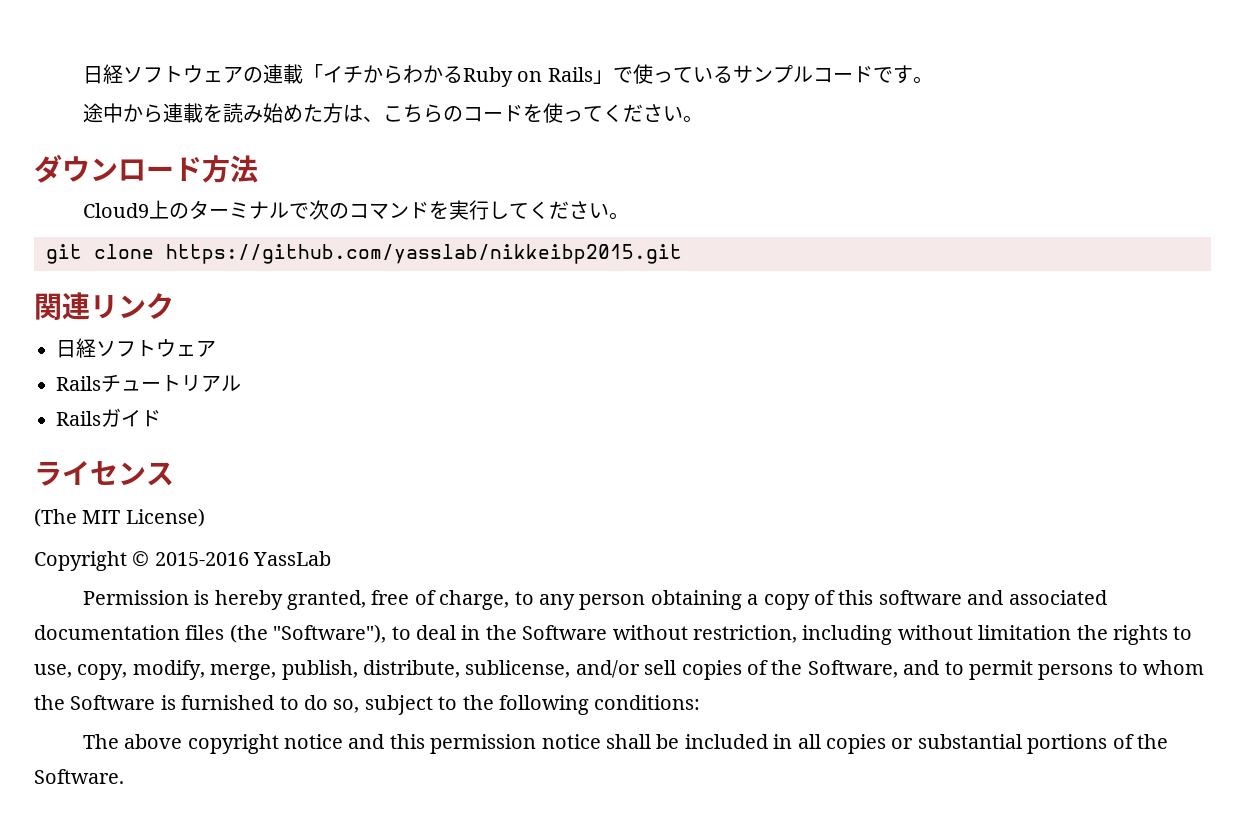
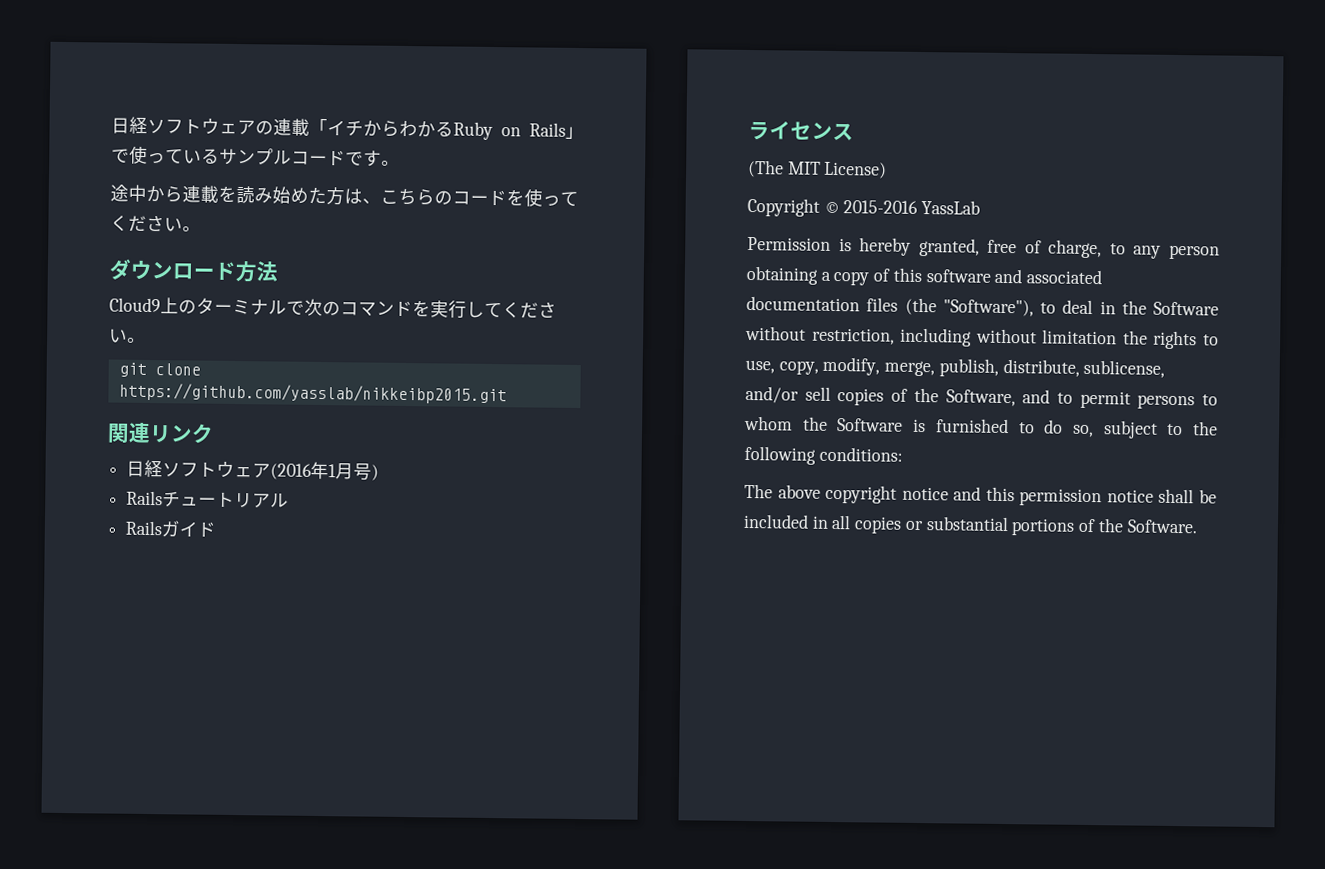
  関連リンク
- 日経ソフトウェア
+ 日経ソフトウェア(2016年1月号)

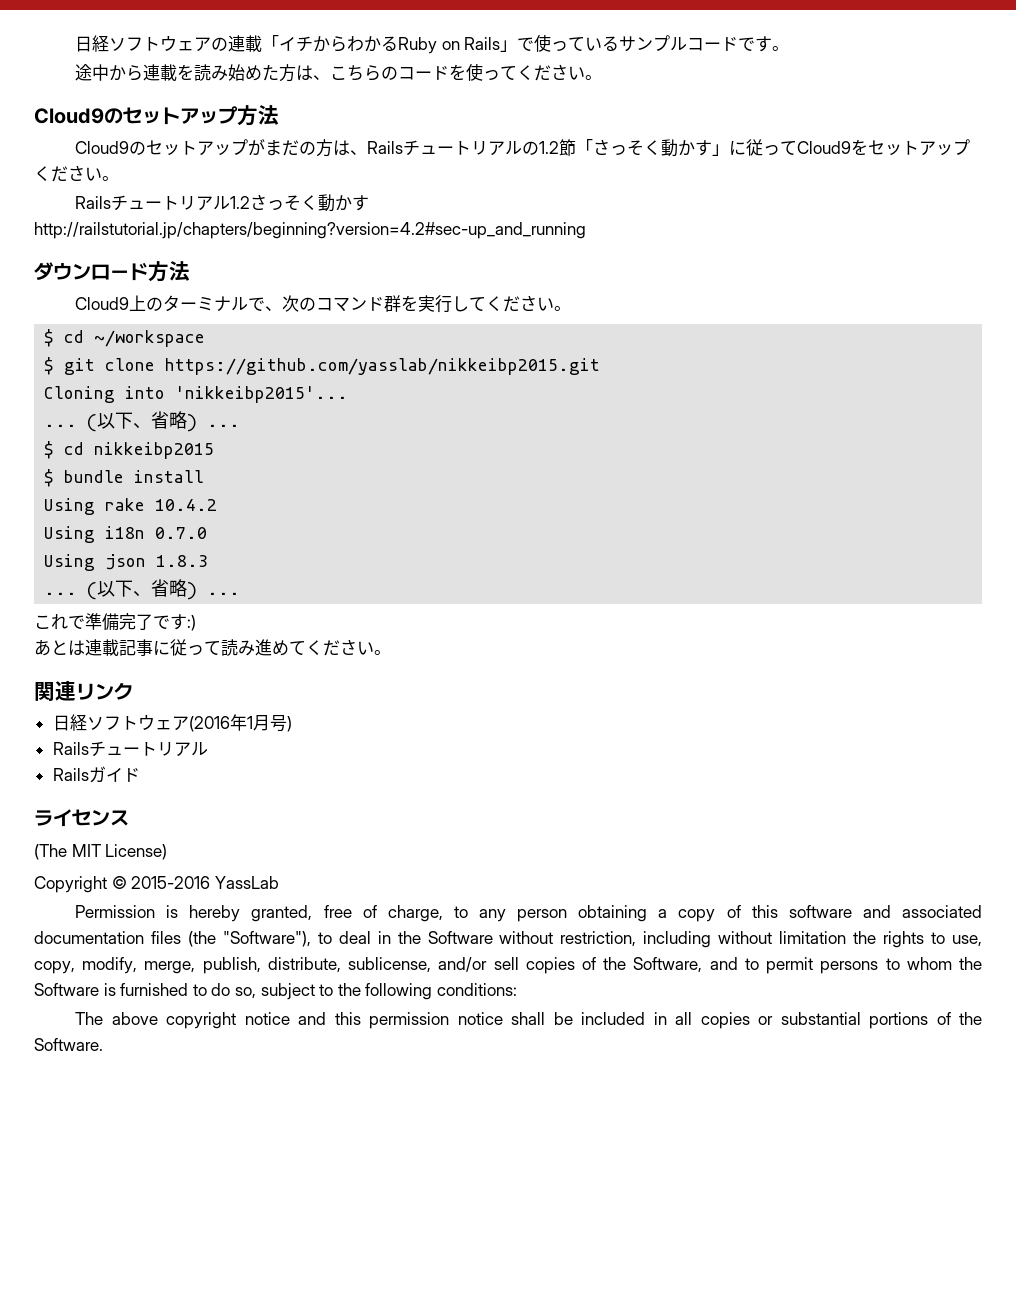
+ Cloud9のセットアップ方法
+ Cloud9のセットアップがまだの方は、Railsチュートリアルの1.2節「さっそく動かす」に従ってCloud9をセットアップください。
+ Railsチュートリアル1.2さっそく動かす
+ http://railstutorial.jp/chapters/beginning?version=4.2#sec-up_and_running
- Cloud9上のターミナルで次のコマンドを実行してください。
+ Cloud9上のターミナルで、次のコマンド群を実行してください。
- git clone https://github.com/yasslab/nikkeibp2015.git
+ $ cd ~/workspace
+ $ git clone https://github.com/yasslab/nikkeibp2015.git
+ Cloning into 'nikkeibp2015'...
+ ... (以下、省略) ...
+ $ cd nikkeibp2015
+ $ bundle install
+ Using rake 10.4.2
+ Using i18n 0.7.0
+ Using json 1.8.3
+ ... (以下、省略) ...
+ これで準備完了です:)
+ あとは連載記事に従って読み進めてください。

